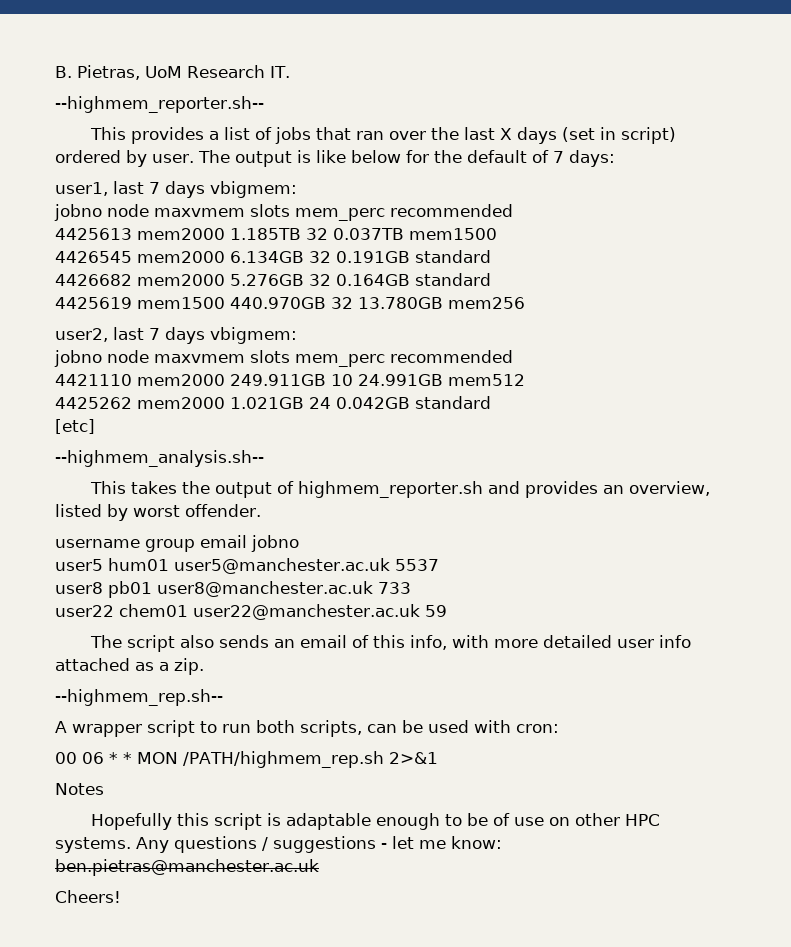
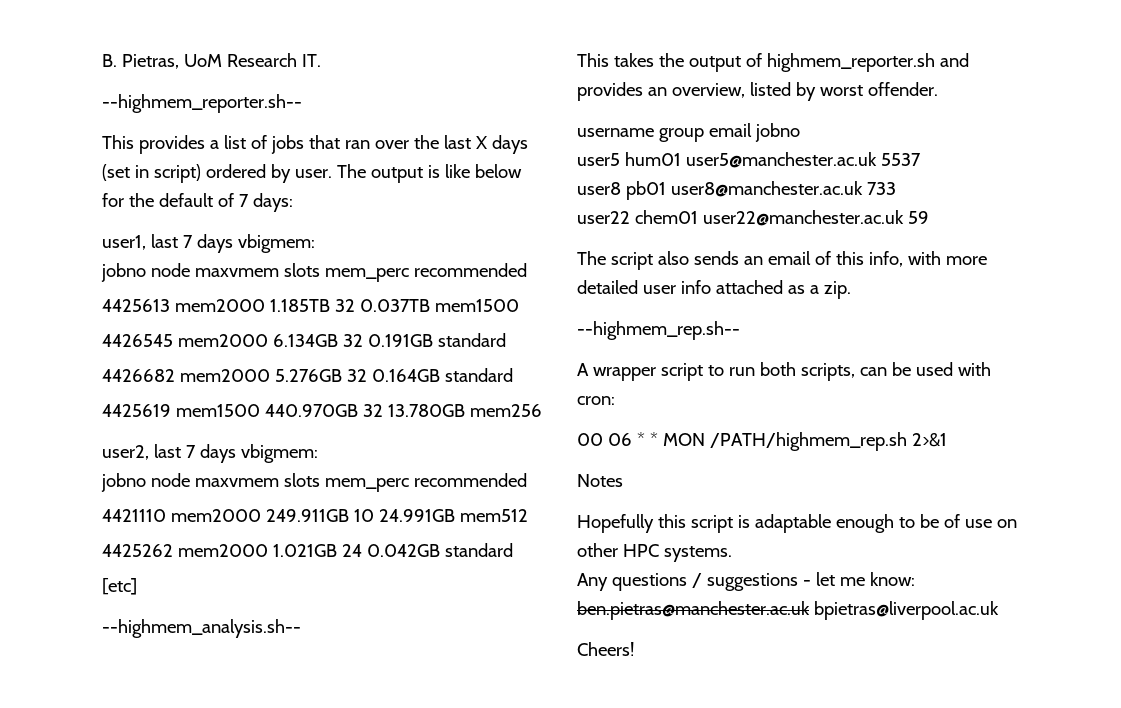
- Hopefully this script is adaptable enough to be of use on other HPC systems. Any questions / suggestions - let me know: ben.pietras@manchester.ac.uk
+ Hopefully this script is adaptable enough to be of use on other HPC systems.
+ Any questions / suggestions - let me know: ben.pietras@manchester.ac.uk bpietras@liverpool.ac.uk

